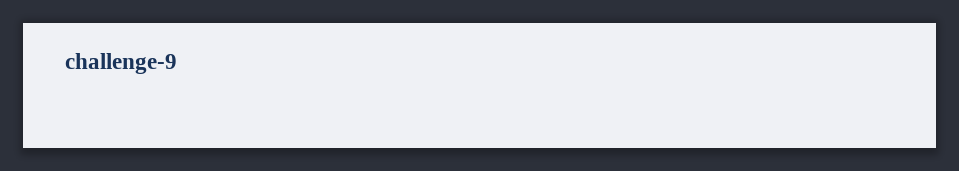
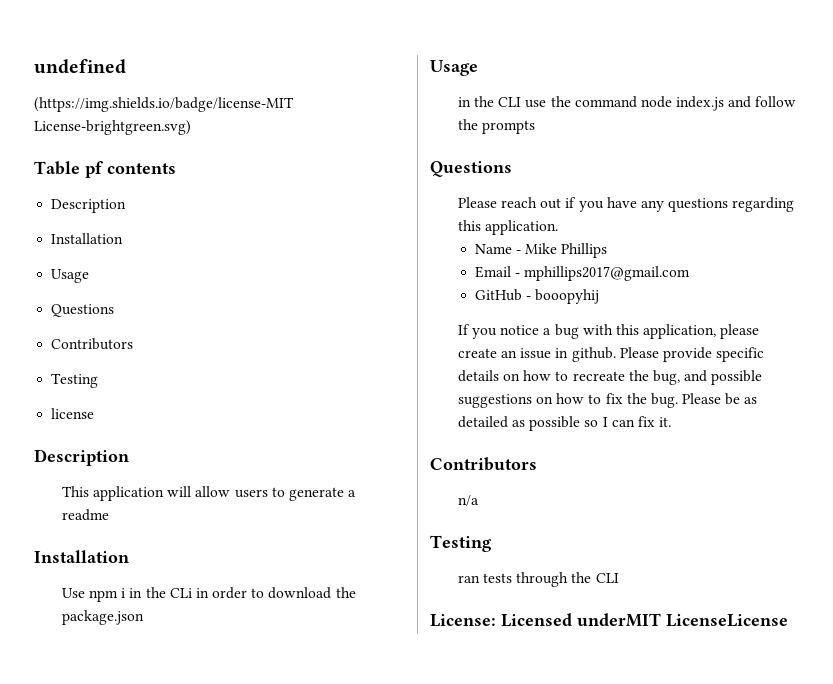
- challenge-9
+ undefined
+ (https://img.shields.io/badge/license-MIT License-brightgreen.svg)
+ Table pf contents
+ Description
+ Installation
+ Usage
+ Questions
+ Contributors
+ Testing
+ license
+ Description
+ This application will allow users to generate a readme
+ Installation
+ Use npm i in the CLi in order to download the package.json
+ Usage
+ in the CLI use the command node index.js and follow the prompts
+ Questions
+ Please reach out if you have any questions regarding this application.
+ Name - Mike Phillips
+ Email - mphillips2017@gmail.com
+ GitHub - booopyhij
+ If you notice a bug with this application, please create an issue in github. Please provide specific details on how to recreate the bug, and possible suggestions on how to fix the bug. Please be as detailed as possible so I can fix it.
+ Contributors
+ n/a
+ Testing
+ ran tests through the CLI
+ License: Licensed underMIT LicenseLicense

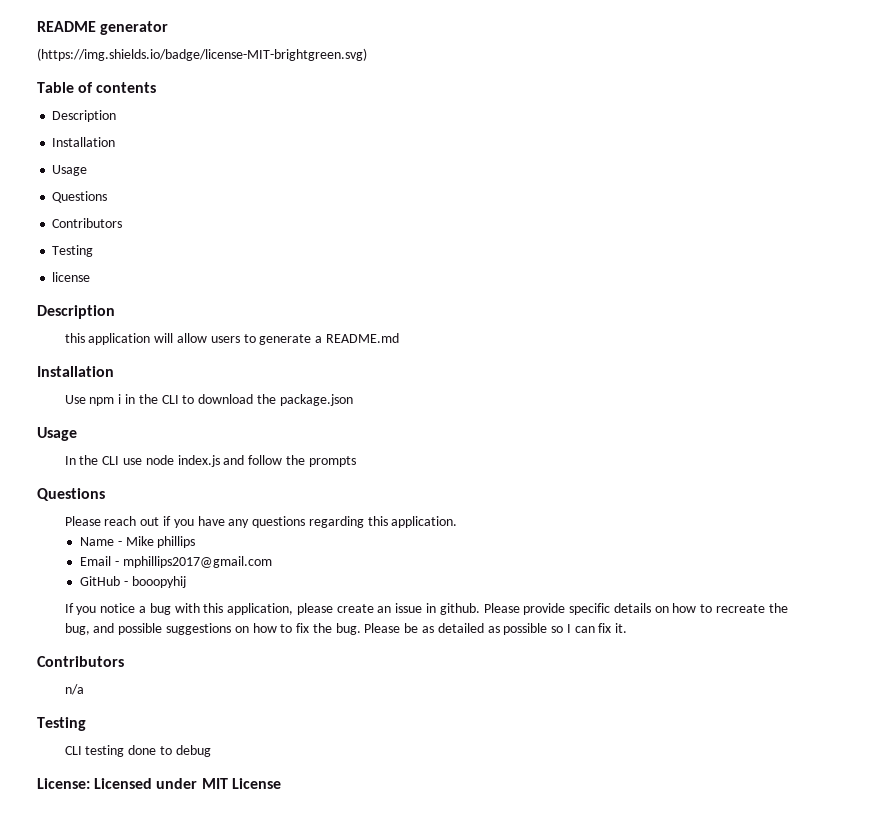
- undefined
- (https://img.shields.io/badge/license-MIT License-brightgreen.svg)
+ README generator
+ (https://img.shields.io/badge/license-MIT-brightgreen.svg)
- Table pf contents
+ Table of contents
- This application will allow users to generate a readme
+ this application will allow users to generate a README.md
- Use npm i in the CLi in order to download the package.json
+ Use npm i in the CLI to download the package.json
- in the CLI use the command node index.js and follow the prompts
+ In the CLI use node index.js and follow the prompts
- Name - Mike Phillips
+ Name - Mike phillips
- ran tests through the CLI
+ CLI testing done to debug
- License: Licensed underMIT LicenseLicense
+ License: Licensed under MIT License

